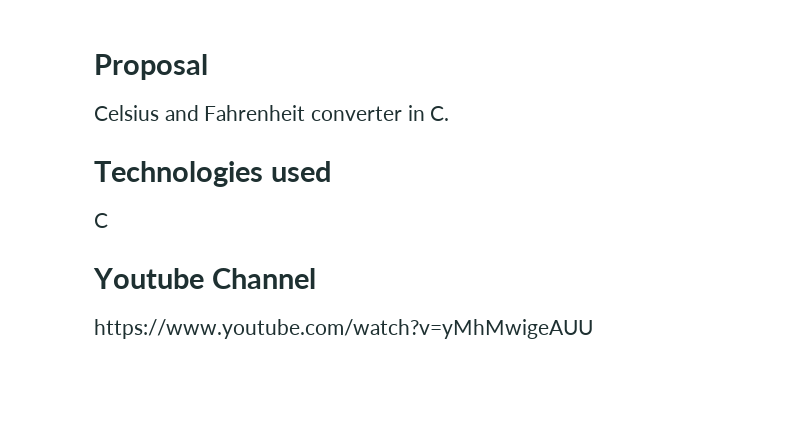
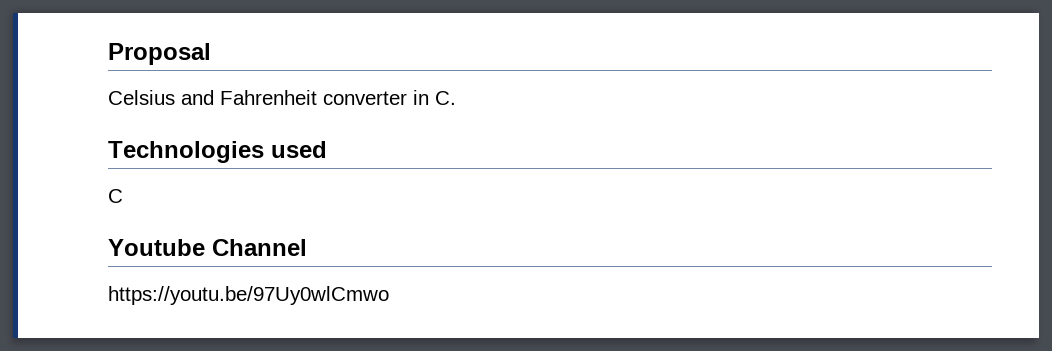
- https://www.youtube.com/watch?v=yMhMwigeAUU
+ https://youtu.be/97Uy0wlCmwo

